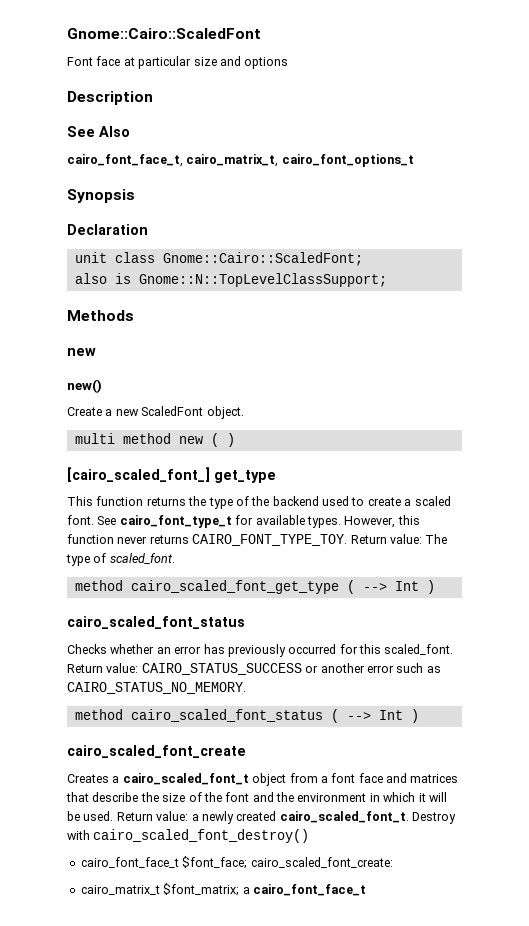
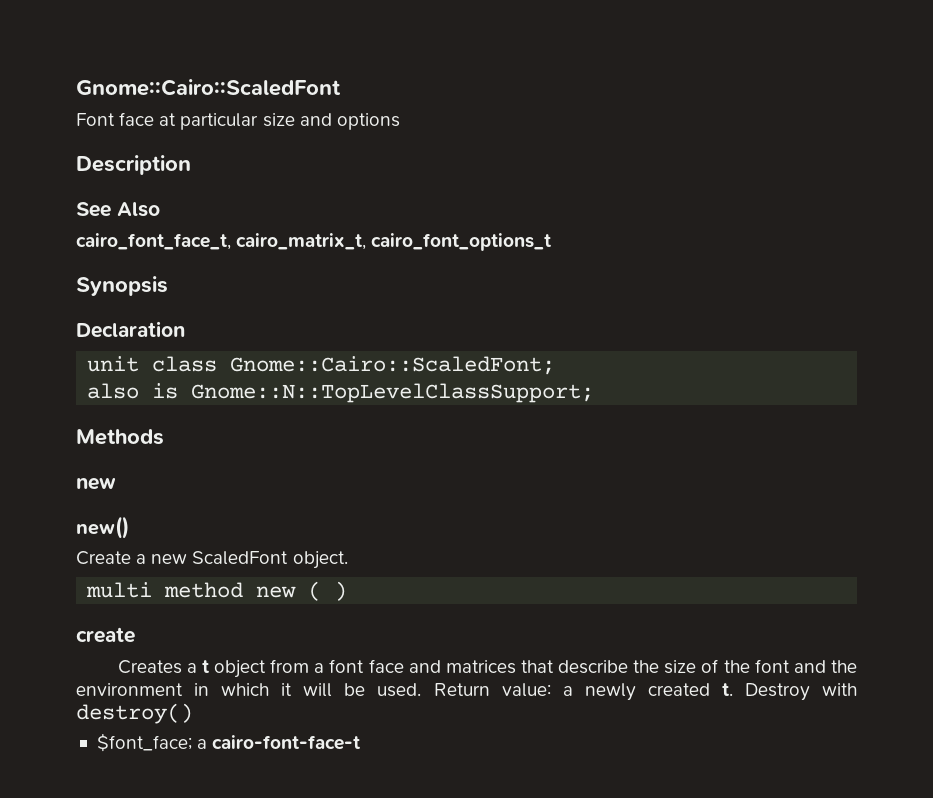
- [cairo_scaled_font_] get_type
- This function returns the type of the backend used to create a scaled font. See cairo_font_type_t for available types. However, this function never returns CAIRO_FONT_TYPE_TOY. Return value: The type of scaled_font.
- method cairo_scaled_font_get_type ( --> Int )
- cairo_scaled_font_status
- Checks whether an error has previously occurred for this scaled_font. Return value: CAIRO_STATUS_SUCCESS or another error such as CAIRO_STATUS_NO_MEMORY.
- method cairo_scaled_font_status ( --> Int )
- cairo_scaled_font_create
+ create
- Creates a cairo_scaled_font_t object from a font face and matrices that describe the size of the font and the environment in which it will be used.
+ Creates a t object from a font face and matrices that describe the size of the font and the environment in which it will be used.
- Return value: a newly created cairo_scaled_font_t.
+ Return value: a newly created t.
- Destroy with cairo_scaled_font_destroy()
- cairo_font_face_t $font_face; cairo_scaled_font_create:
- cairo_matrix_t $font_matrix; a cairo_font_face_t
+ Destroy with destroy()
+ $font_face; a cairo-font-face-t

